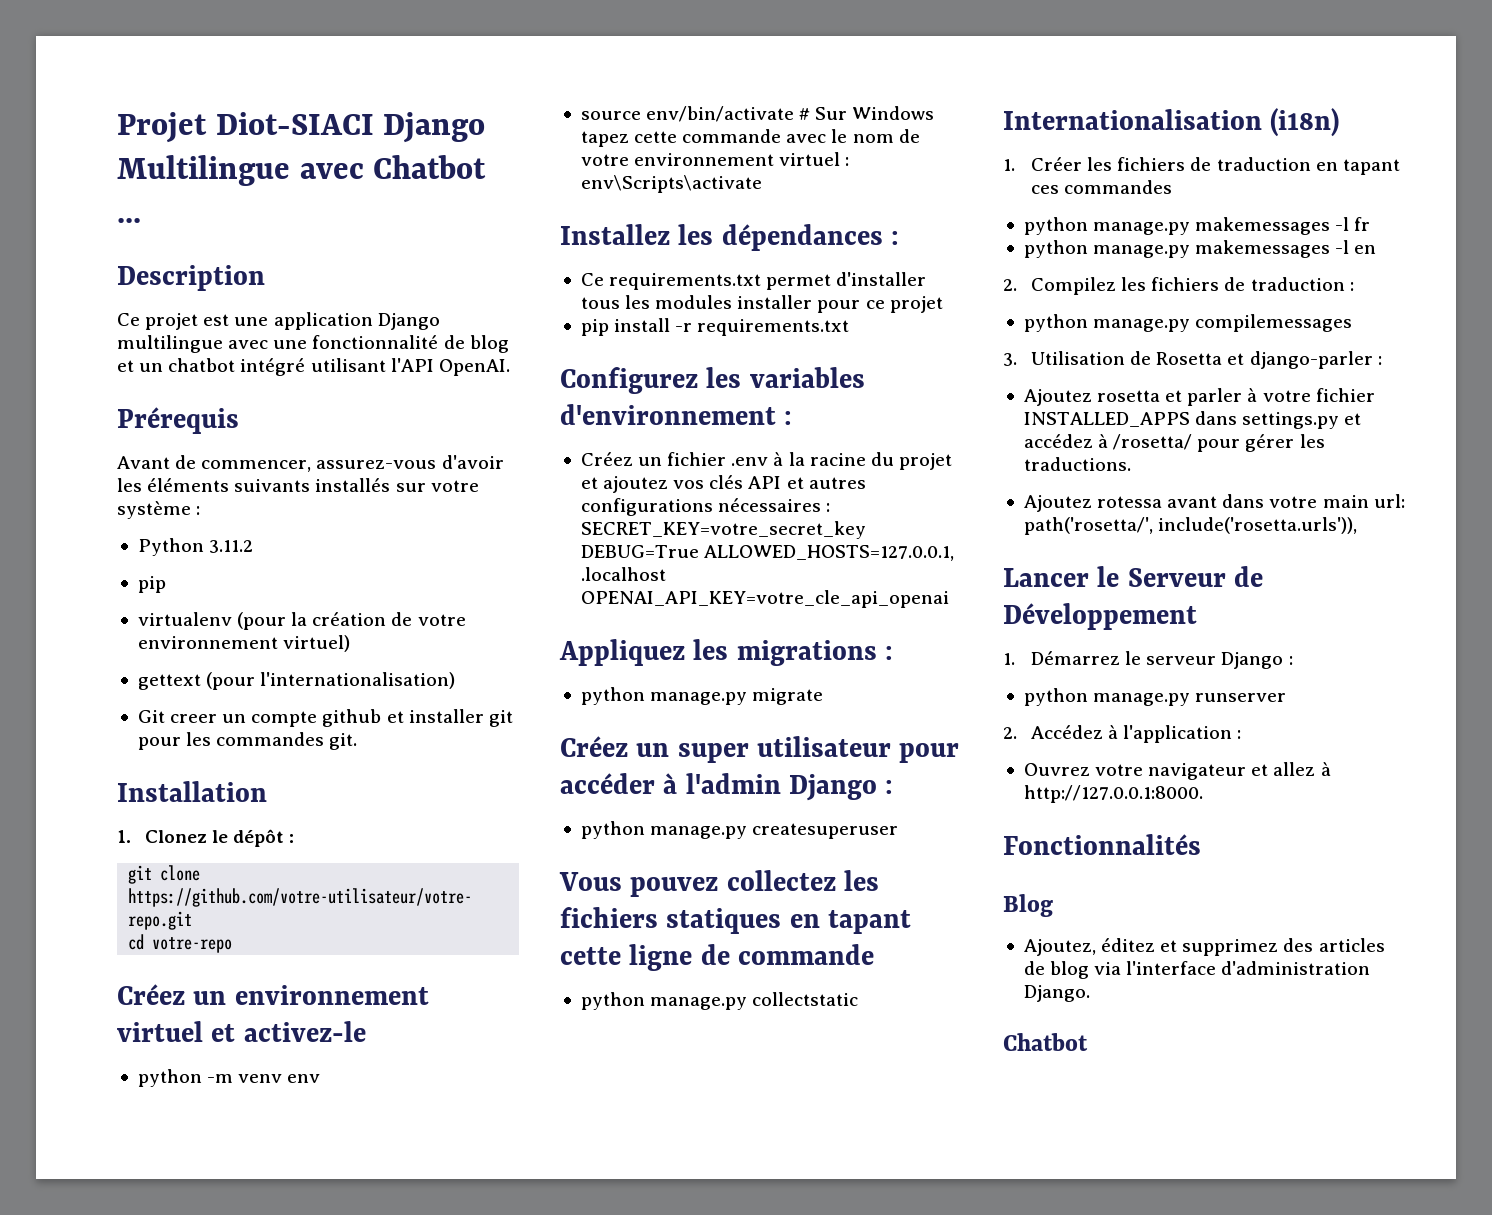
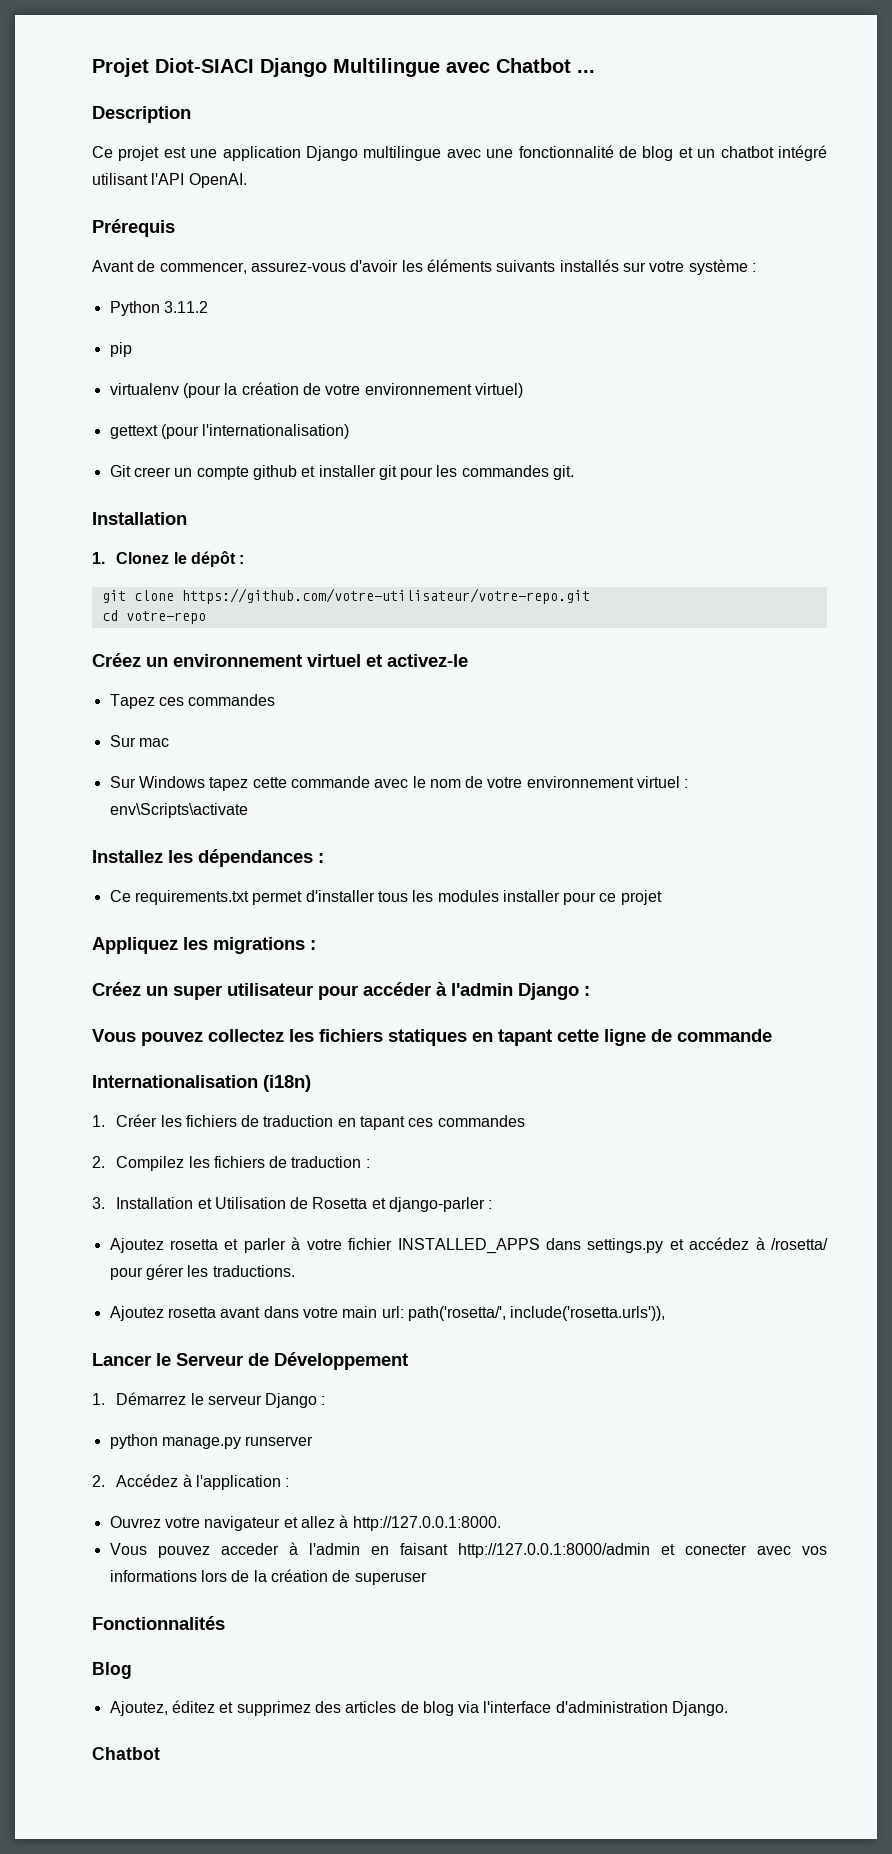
- python -m venv env
- source env/bin/activate # Sur Windows tapez cette commande avec le nom de votre environnement virtuel : env\Scripts\activate
+ Tapez ces commandes
+ Sur mac
+ Sur Windows tapez cette commande avec le nom de votre environnement virtuel : env\Scripts\activate
- pip install -r requirements.txt
- Configurez les variables d'environnement :
- Créez un fichier .env à la racine du projet et ajoutez vos clés API et autres configurations nécessaires : SECRET_KEY=votre_secret_key DEBUG=True ALLOWED_HOSTS=127.0.0.1, .localhost OPENAI_API_KEY=votre_cle_api_openai
- python manage.py migrate
- python manage.py createsuperuser
- python manage.py collectstatic
- python manage.py makemessages -l fr
- python manage.py makemessages -l en
- python manage.py compilemessages
- 3. Utilisation de Rosetta et django-parler :
+ 3. Installation et Utilisation de Rosetta et django-parler :
- Ajoutez rotessa avant dans votre main url: path('rosetta/', include('rosetta.urls')),
+ Ajoutez rosetta avant dans votre main url: path('rosetta/', include('rosetta.urls')),
+ Vous pouvez acceder à l'admin en faisant http://127.0.0.1:8000/admin et conecter avec vos informations lors de la création de superuser

